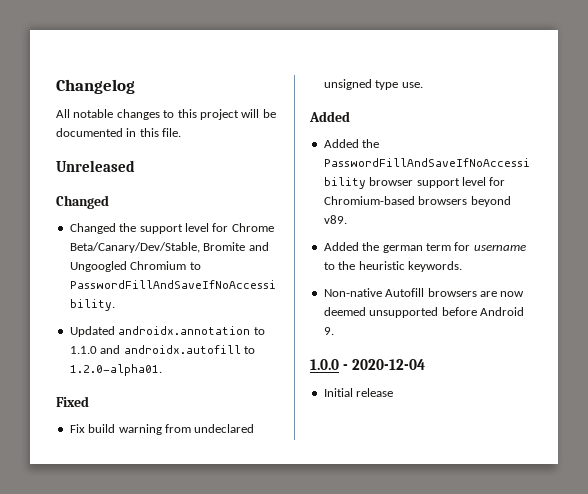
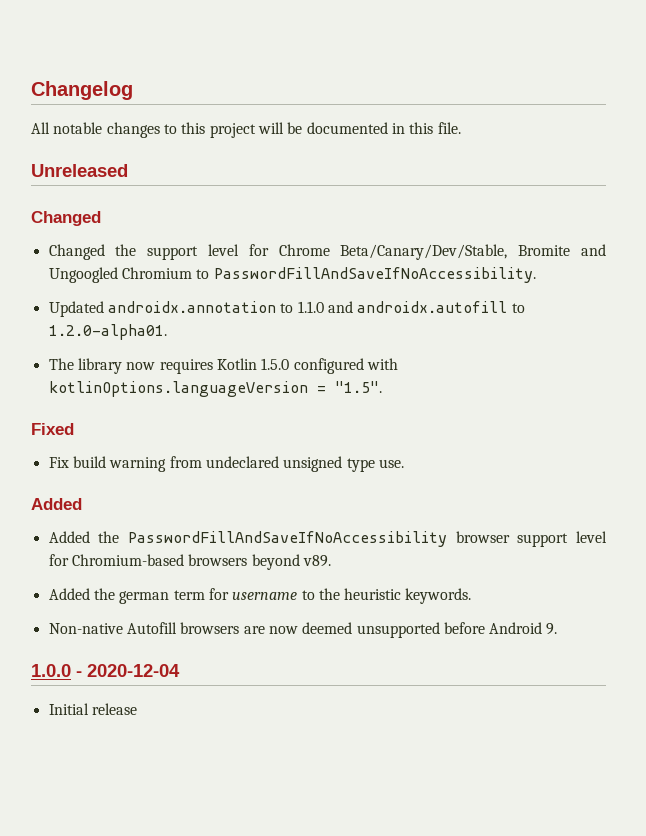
+ The library now requires Kotlin 1.5.0 configured with kotlinOptions.languageVersion = "1.5".

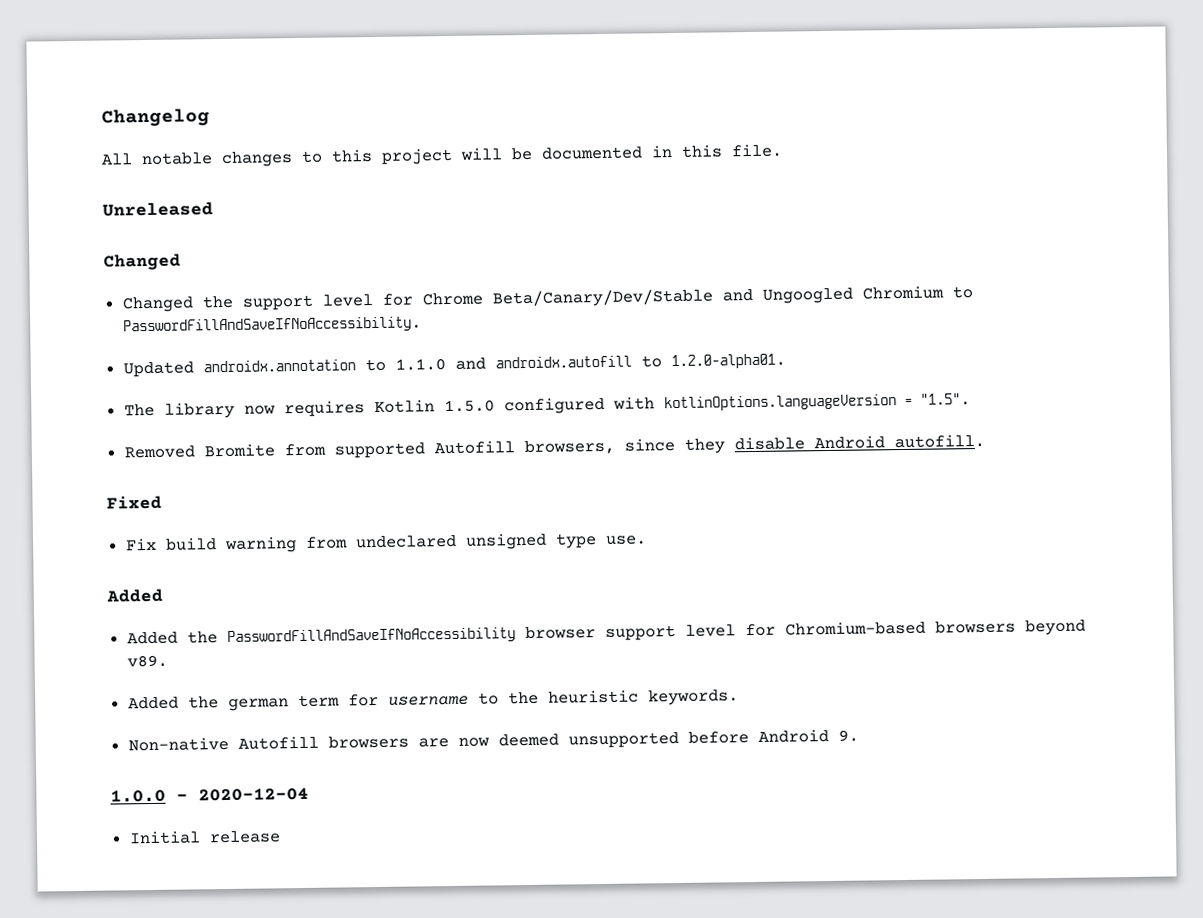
- Changed the support level for Chrome Beta/Canary/Dev/Stable, Bromite and Ungoogled Chromium to PasswordFillAndSaveIfNoAccessibility.
+ Changed the support level for Chrome Beta/Canary/Dev/Stable and Ungoogled Chromium to PasswordFillAndSaveIfNoAccessibility.
+ Removed Bromite from supported Autofill browsers, since they disable Android autofill.

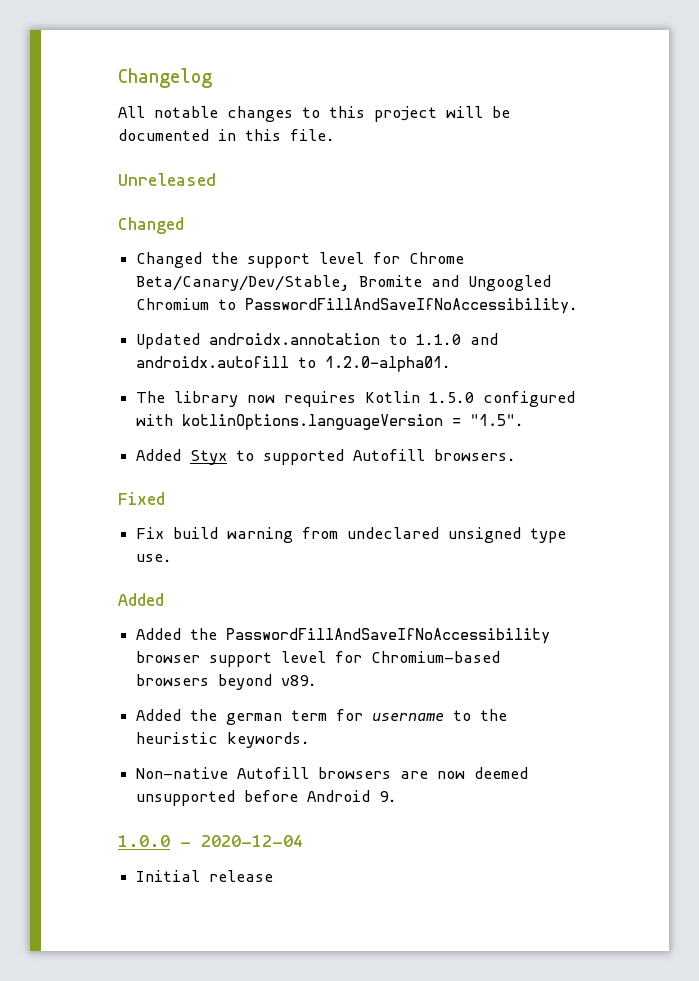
- Changed the support level for Chrome Beta/Canary/Dev/Stable and Ungoogled Chromium to PasswordFillAndSaveIfNoAccessibility.
+ Changed the support level for Chrome Beta/Canary/Dev/Stable, Bromite and Ungoogled Chromium to PasswordFillAndSaveIfNoAccessibility.
- Removed Bromite from supported Autofill browsers, since they disable Android autofill.
+ Added Styx to supported Autofill browsers.

